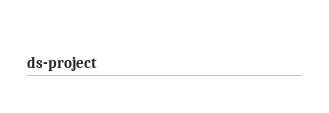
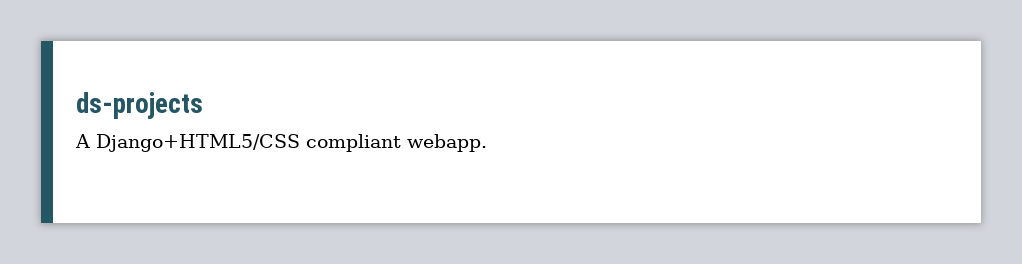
- ds-project
+ ds-projects
+ A Django+HTML5/CSS compliant webapp.

